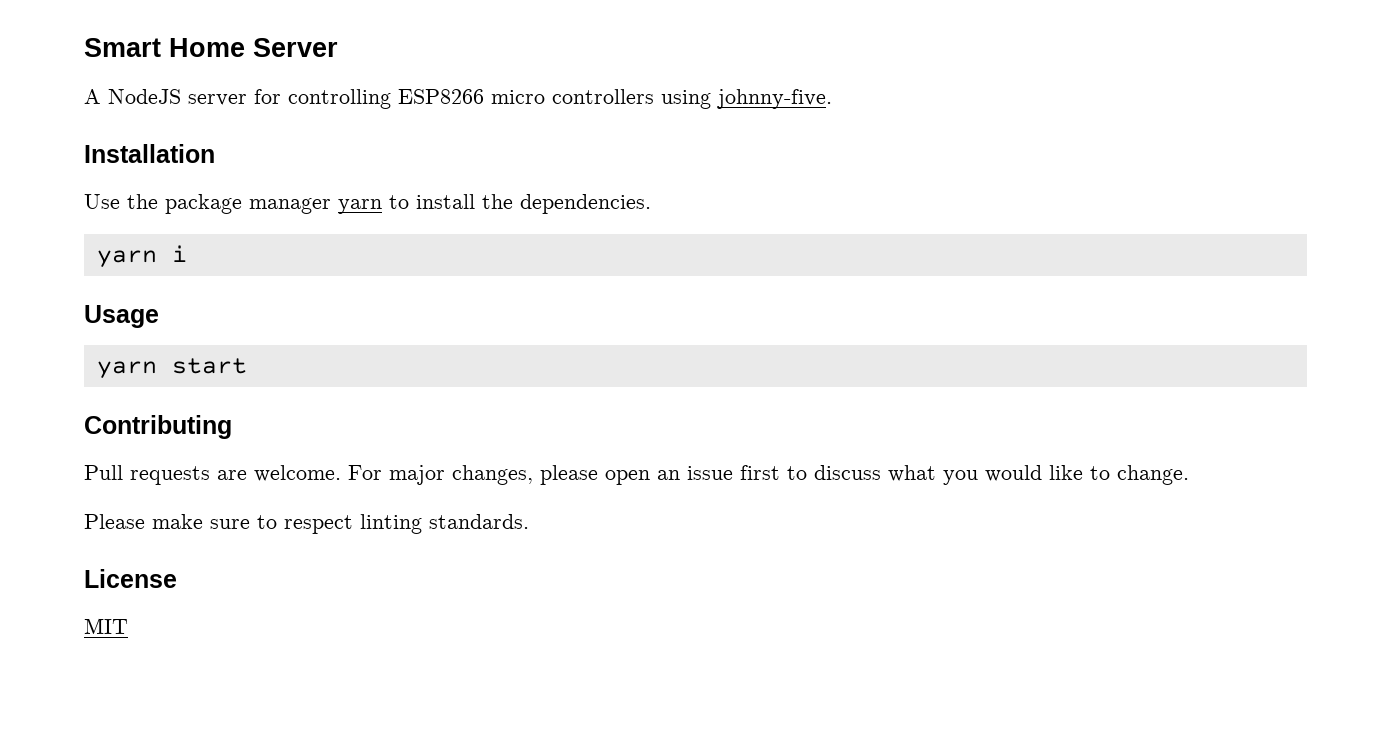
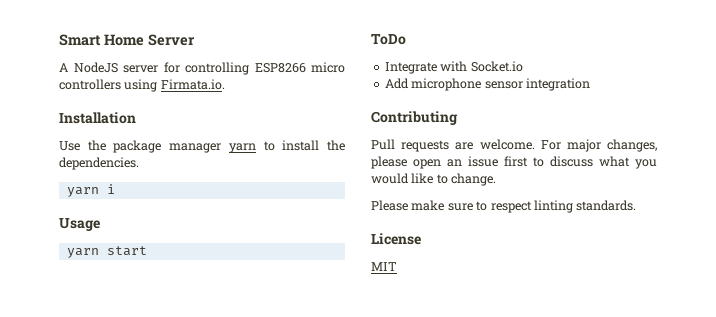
- A NodeJS server for controlling ESP8266 micro controllers using johnny-five.
+ A NodeJS server for controlling ESP8266 micro controllers using Firmata.io.
+ ToDo
+ Integrate with Socket.io
+ Add microphone sensor integration

